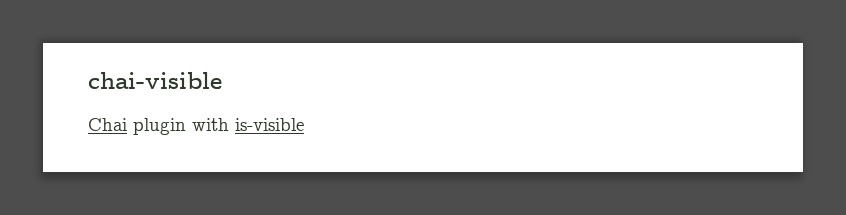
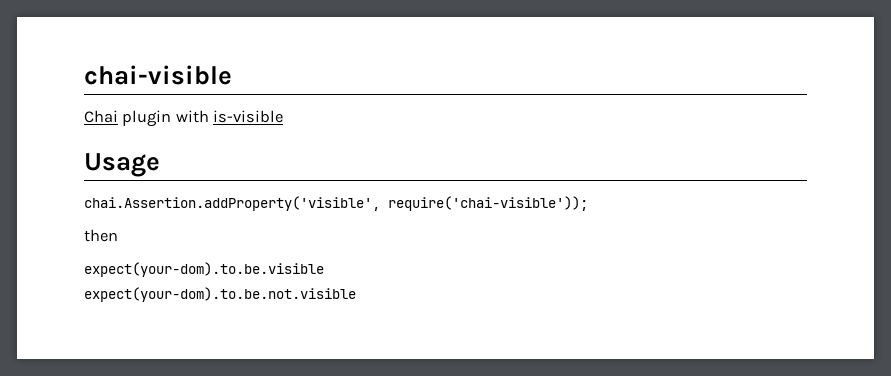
+ Usage
+ chai.Assertion.addProperty('visible', require('chai-visible'));
+ then
+ expect(your-dom).to.be.visible
+ expect(your-dom).to.be.not.visible

